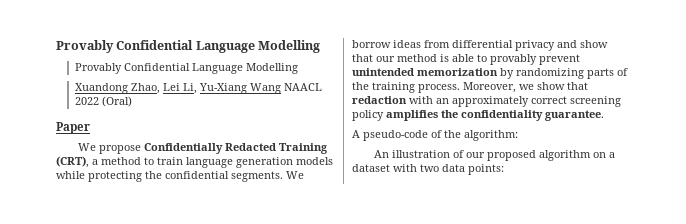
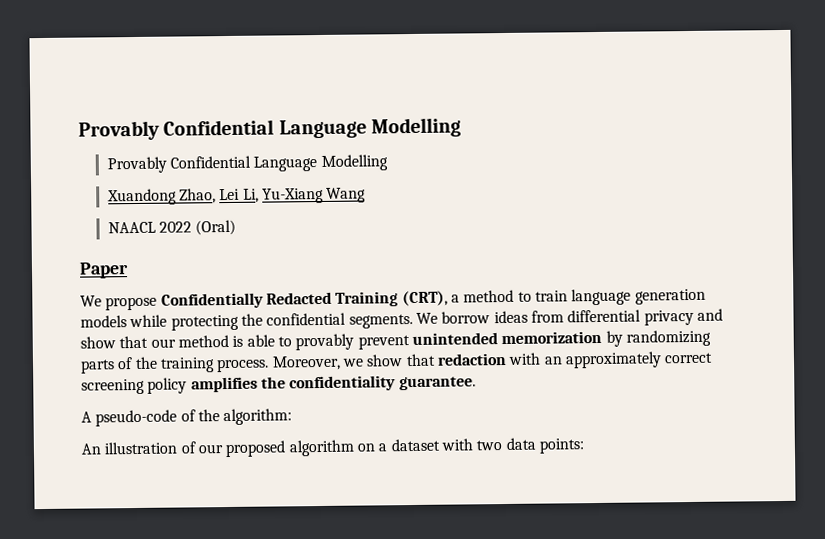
- Xuandong Zhao, Lei Li, Yu-Xiang Wang NAACL 2022 (Oral)
+ Xuandong Zhao, Lei Li, Yu-Xiang Wang
+ NAACL 2022 (Oral)

